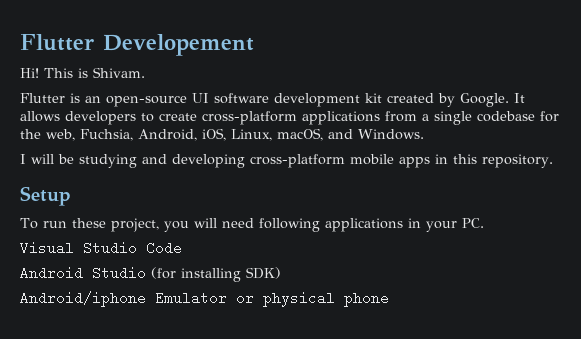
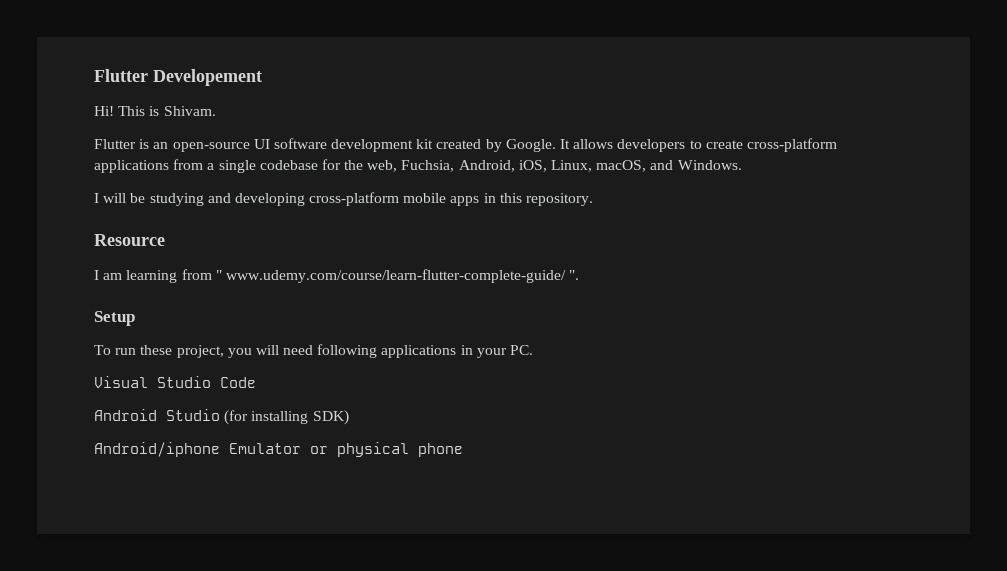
+ Resource
+ I am learning from " www.udemy.com/course/learn-flutter-complete-guide/ ".

